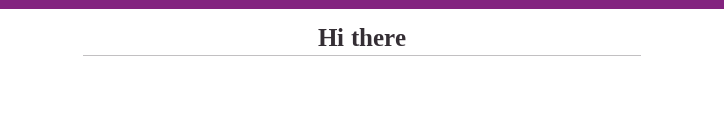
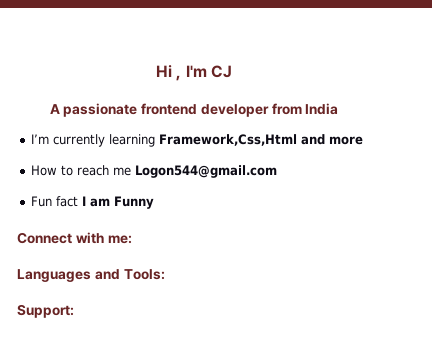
- Hi there
+ Hi , I'm CJ
+ A passionate frontend developer from India
+ I’m currently learning Framework,Css,Html and more
+ How to reach me Logon544@gmail.com
+ Fun fact I am Funny
+ Connect with me:
+ Languages and Tools:
+ Support:

